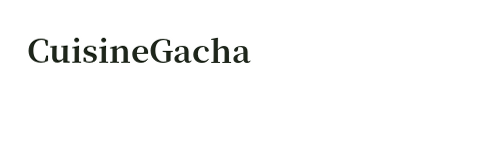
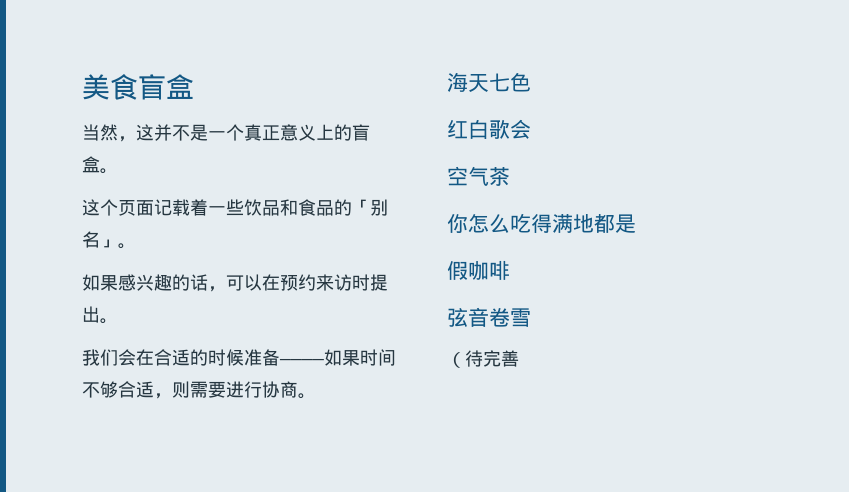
- CuisineGacha
+ 美食盲盒
+ 当然，这并不是一个真正意义上的盲盒。
+ 这个页面记载着一些饮品和食品的「别名」。
+ 如果感兴趣的话，可以在预约来访时提出。
+ 我们会在合适的时候准备————如果时间不够合适，则需要进行协商。
+ 海天七色
+ 红白歌会
+ 空气茶
+ 你怎么吃得满地都是
+ 假咖啡
+ 弦音卷雪
+ （待完善

